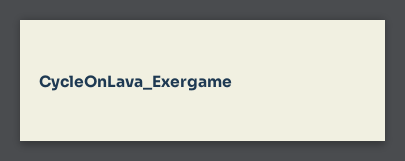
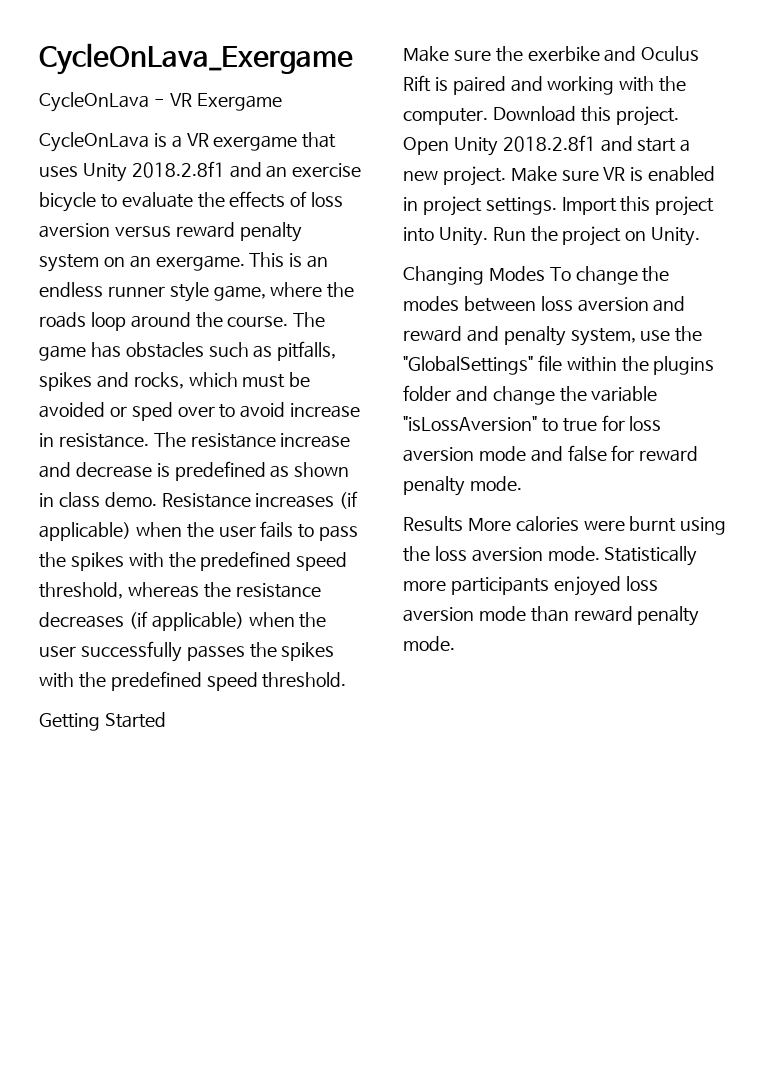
+ CycleOnLava - VR Exergame
+ CycleOnLava is a VR exergame that uses Unity 2018.2.8f1 and an exercise bicycle to evaluate the effects of loss aversion versus reward penalty system on an exergame. This is an endless runner style game, where the roads loop around the course. The game has obstacles such as pitfalls, spikes and rocks, which must be avoided or sped over to avoid increase in resistance. The resistance increase and decrease is predefined as shown in class demo. Resistance increases (if applicable) when the user fails to pass the spikes with the predefined speed threshold, whereas the resistance decreases (if applicable) when the user successfully passes the spikes with the predefined speed threshold.
+ Getting Started
+ Make sure the exerbike and Oculus Rift is paired and working with the computer. Download this project. Open Unity 2018.2.8f1 and start a new project. Make sure VR is enabled in project settings. Import this project into Unity. Run the project on Unity.
+ Changing Modes To change the modes between loss aversion and reward and penalty system, use the "GlobalSettings" file within the plugins folder and change the variable "isLossAversion" to true for loss aversion mode and false for reward penalty mode.
+ Results More calories were burnt using the loss aversion mode. Statistically more participants enjoyed loss aversion mode than reward penalty mode.

